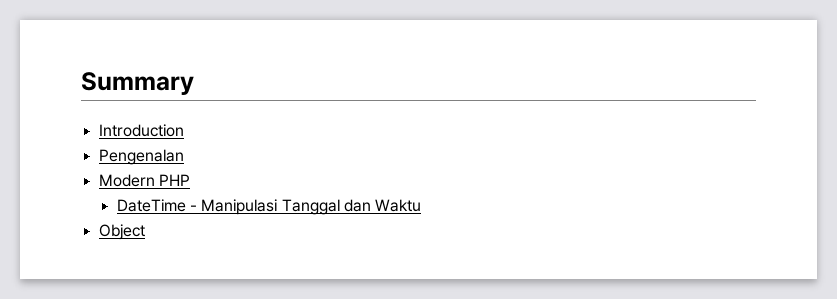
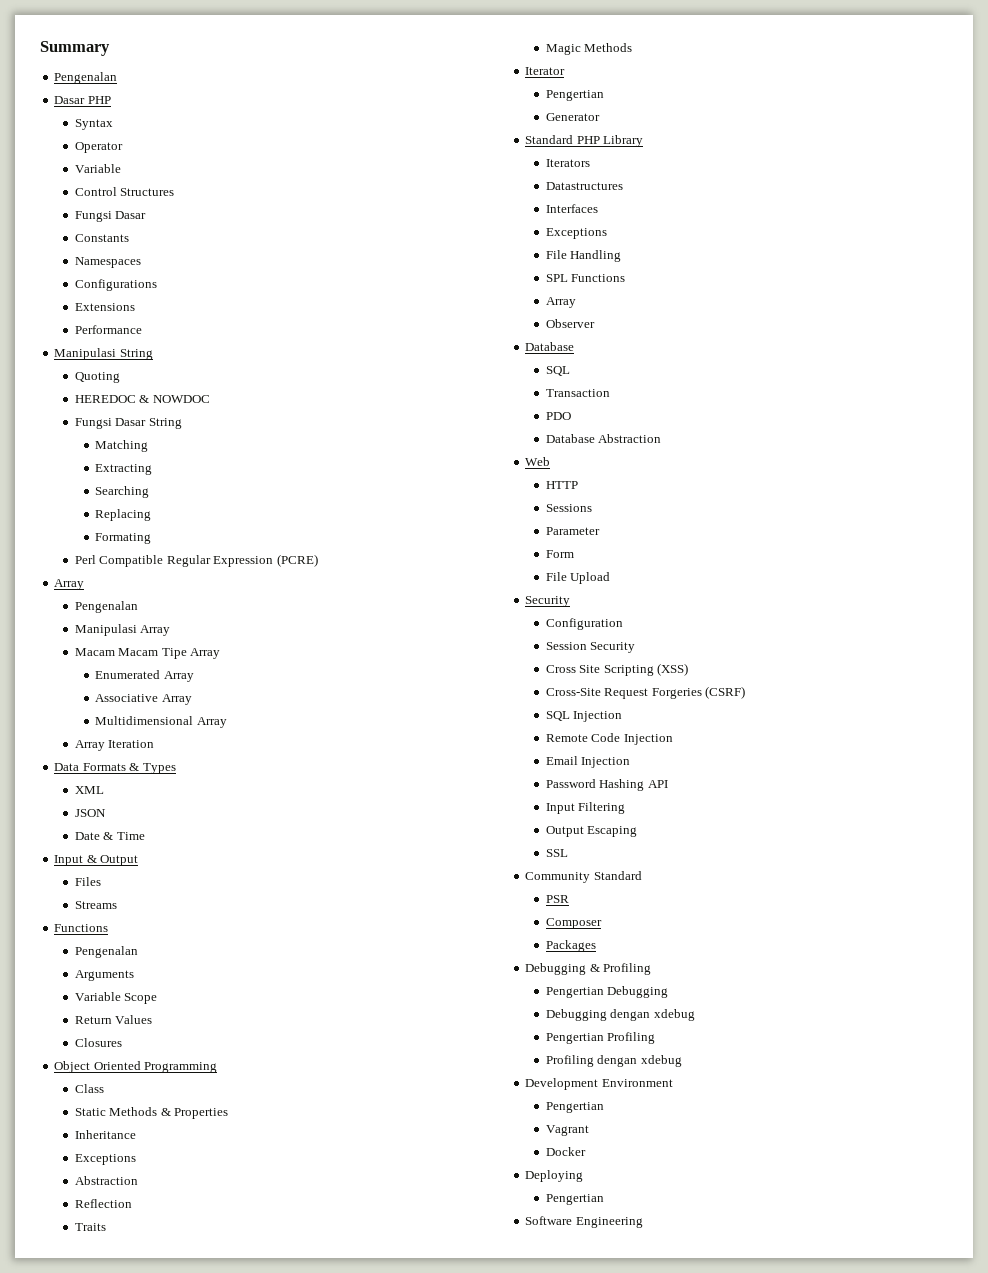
  Summary
- Introduction
  Pengenalan
- Modern PHP
+ Dasar PHP
- DateTime - Manipulasi Tanggal dan Waktu
- Object
+ Syntax
+ Operator
+ Variable
+ Control Structures
+ Fungsi Dasar
+ Constants
+ Namespaces
+ Configurations
+ Extensions
+ Performance
+ Manipulasi String
+ Quoting
+ HEREDOC & NOWDOC
+ Fungsi Dasar String
+ Matching
+ Extracting
+ Searching
+ Replacing
+ Formating
+ Perl Compatible Regular Expression (PCRE)
+ Array
+ Pengenalan
+ Manipulasi Array
+ Macam Macam Tipe Array
+ Enumerated Array
+ Associative Array
+ Multidimensional Array
+ Array Iteration
+ Data Formats & Types
+ XML
+ JSON
+ Date & Time
+ Input & Output
+ Files
+ Streams
+ Functions
+ Pengenalan
+ Arguments
+ Variable Scope
+ Return Values
+ Closures
+ Object Oriented Programming
+ Class
+ Static Methods & Properties
+ Inheritance
+ Exceptions
+ Abstraction
+ Reflection
+ Traits
+ Magic Methods
+ Iterator
+ Pengertian
+ Generator
+ Standard PHP Library
+ Iterators
+ Datastructures
+ Interfaces
+ Exceptions
+ File Handling
+ SPL Functions
+ Array
+ Observer
+ Database
+ SQL
+ Transaction
+ PDO
+ Database Abstraction
+ Web
+ HTTP
+ Sessions
+ Parameter
+ Form
+ File Upload
+ Security
+ Configuration
+ Session Security
+ Cross Site Scripting (XSS)
+ Cross-Site Request Forgeries (CSRF)
+ SQL Injection
+ Remote Code Injection
+ Email Injection
+ Password Hashing API
+ Input Filtering
+ Output Escaping
+ SSL
+ Community Standard
+ PSR
+ Composer
+ Packages
+ Debugging & Profiling
+ Pengertian Debugging
+ Debugging dengan xdebug
+ Pengertian Profiling
+ Profiling dengan xdebug
+ Development Environment
+ Pengertian
+ Vagrant
+ Docker
+ Deploying
+ Pengertian
+ Software Engineering

